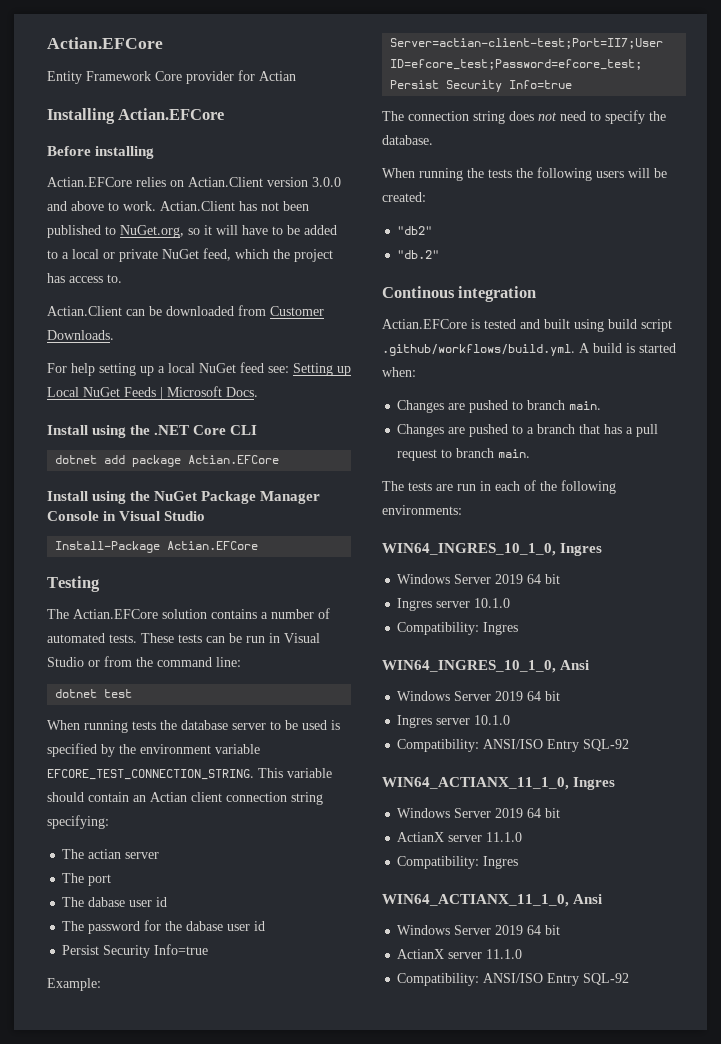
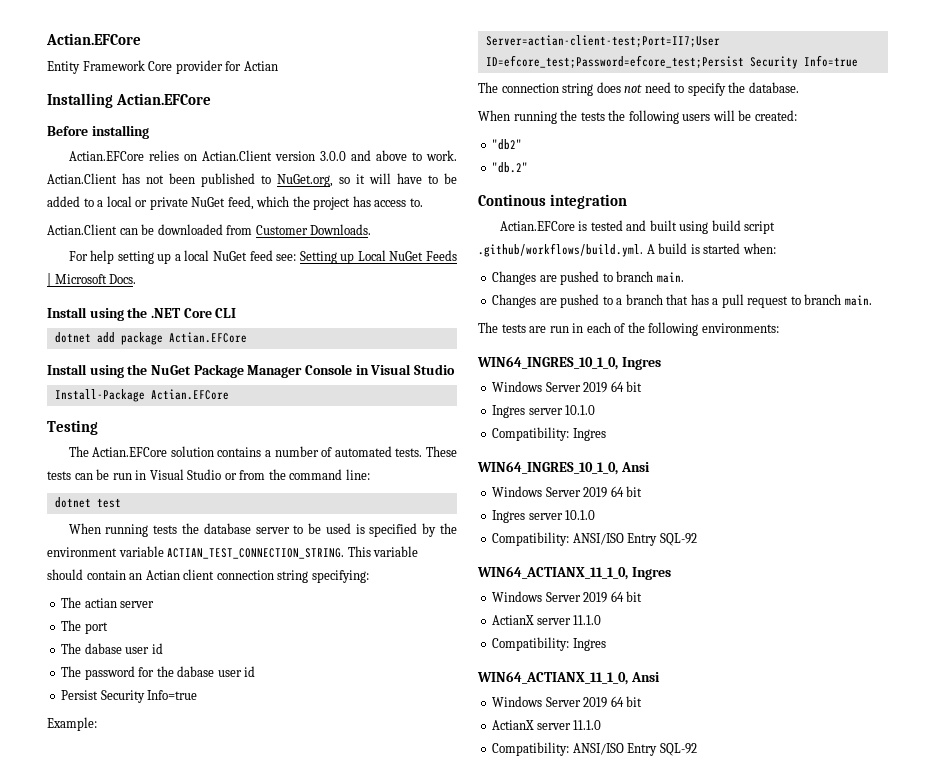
- When running tests the database server to be used is specified by the environment variable EFCORE_TEST_CONNECTION_STRING.
+ When running tests the database server to be used is specified by the environment variable ACTIAN_TEST_CONNECTION_STRING.

